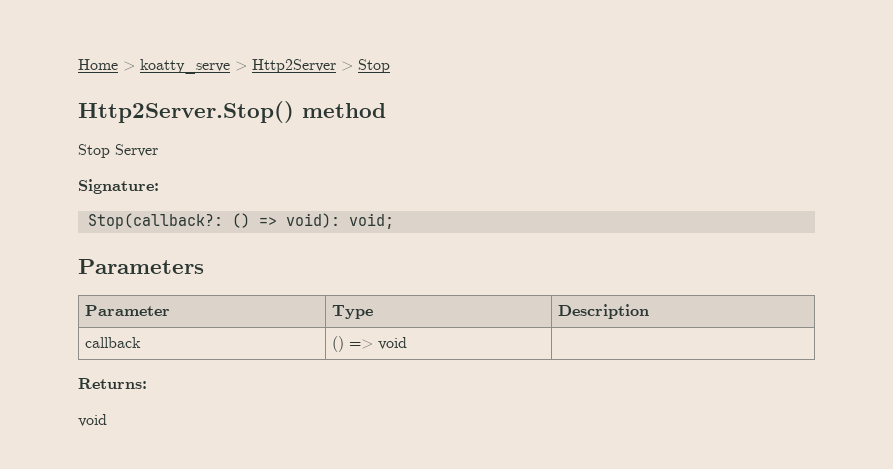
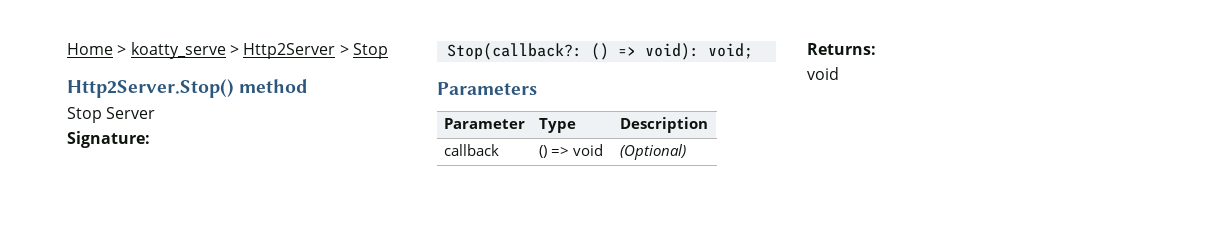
- callback | () => void |
+ callback | () => void | (Optional)

